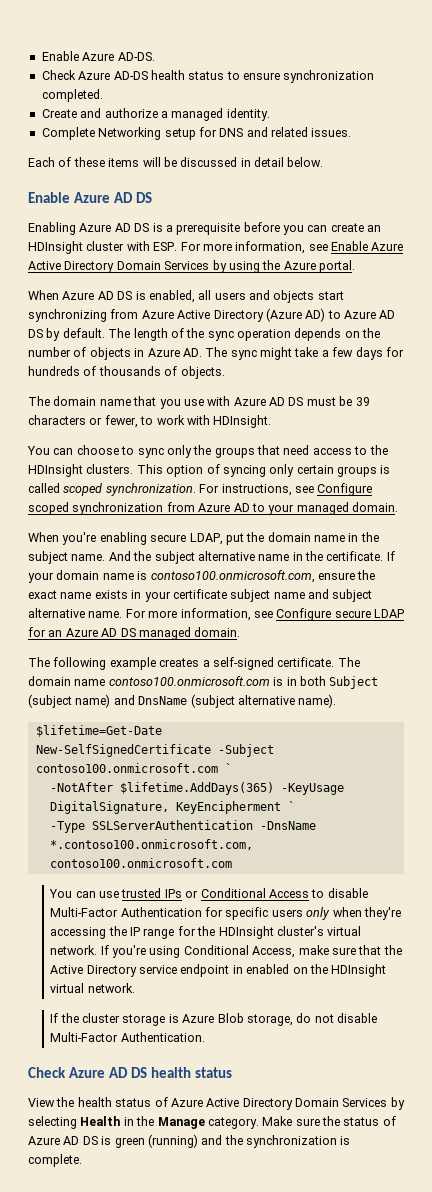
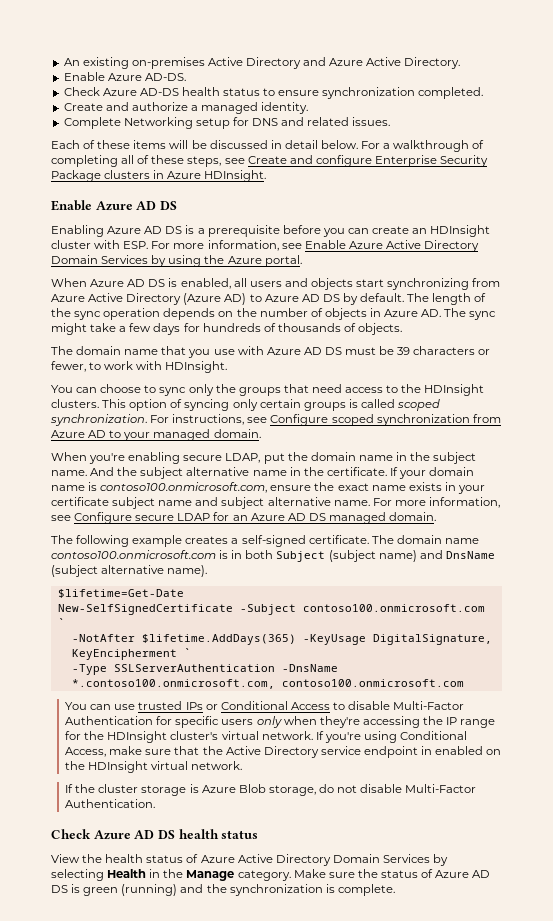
+ An existing on-premises Active Directory and Azure Active Directory.
+ For a walkthrough of completing all of these steps, see Create and configure Enterprise Security Package clusters in Azure HDInsight.

